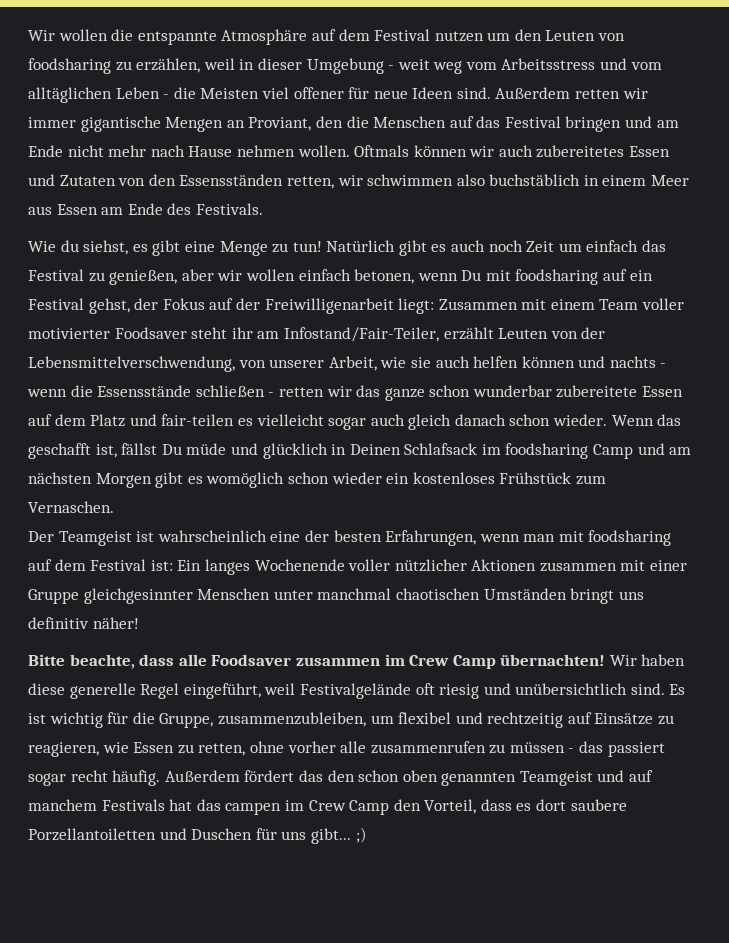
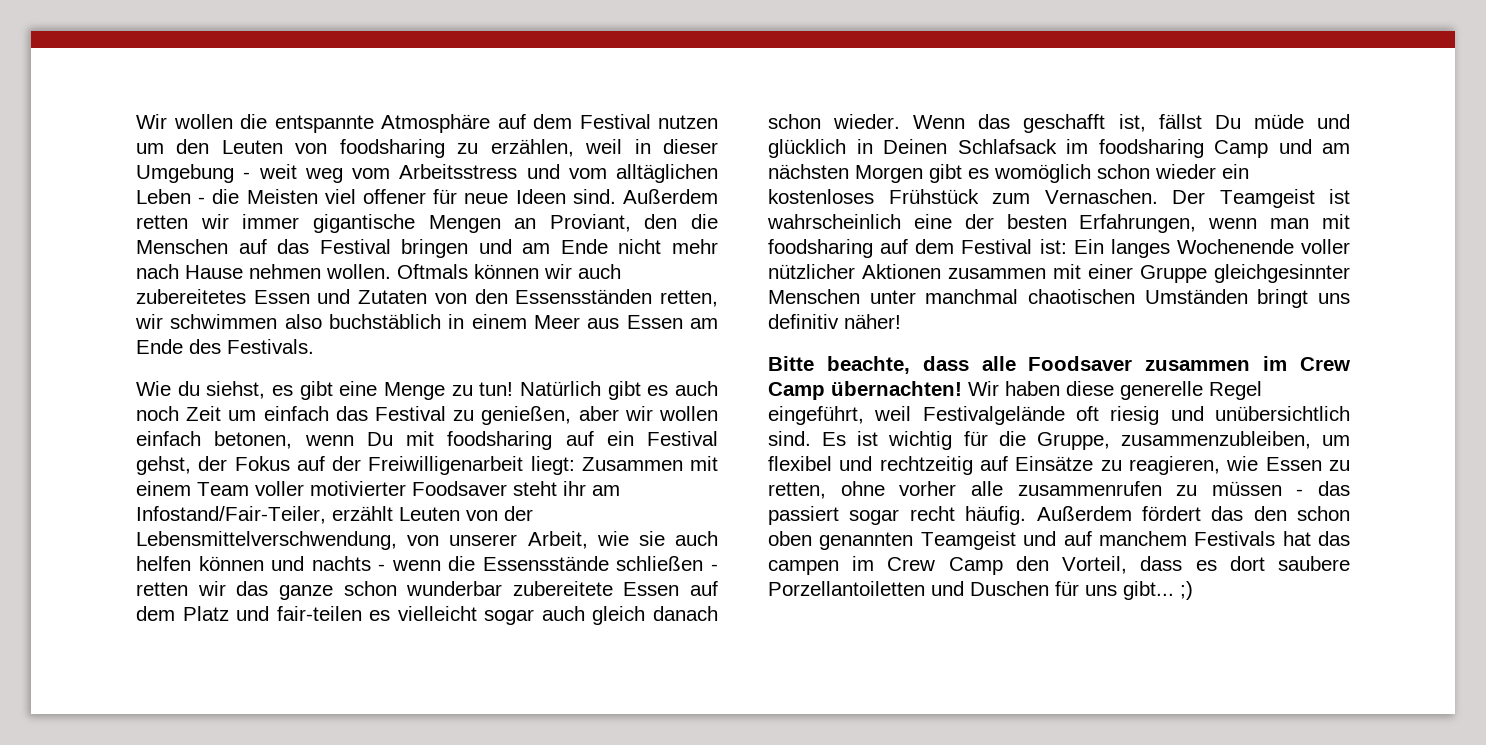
- Wenn das geschafft ist, fällst Du müde und glücklich in Deinen Schlafsack im foodsharing Camp und am nächsten Morgen gibt es womöglich schon wieder ein kostenloses Frühstück zum Vernaschen.
- Der Teamgeist ist wahrscheinlich eine der besten Erfahrungen, wenn man mit foodsharing auf dem Festival ist:
+ Wenn das geschafft ist, fällst Du müde und glücklich in Deinen Schlafsack im foodsharing Camp und am nächsten Morgen gibt es womöglich schon wieder ein kostenloses Frühstück zum Vernaschen. Der Teamgeist ist wahrscheinlich eine der besten Erfahrungen, wenn man mit foodsharing auf dem Festival ist:

